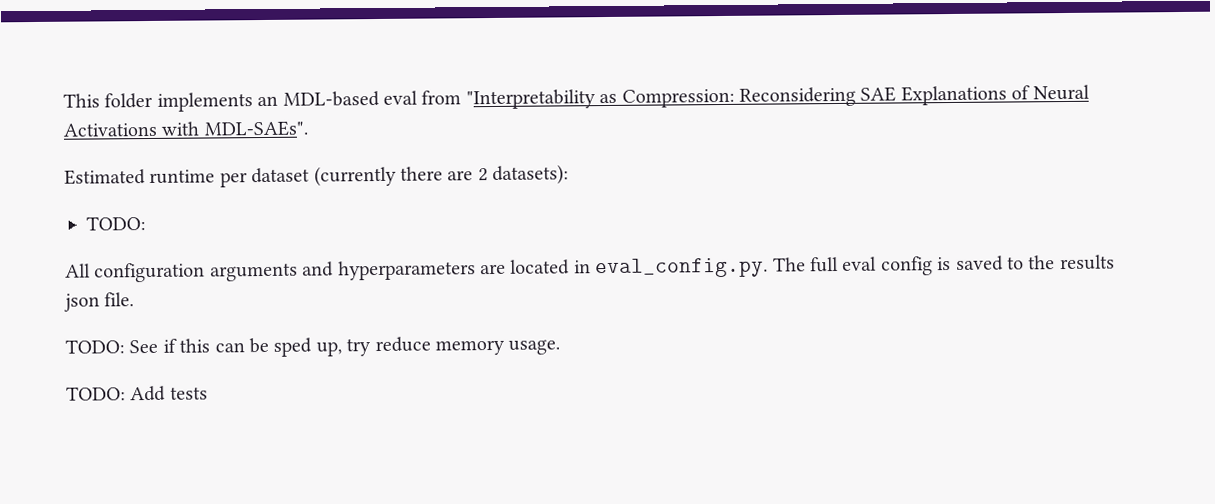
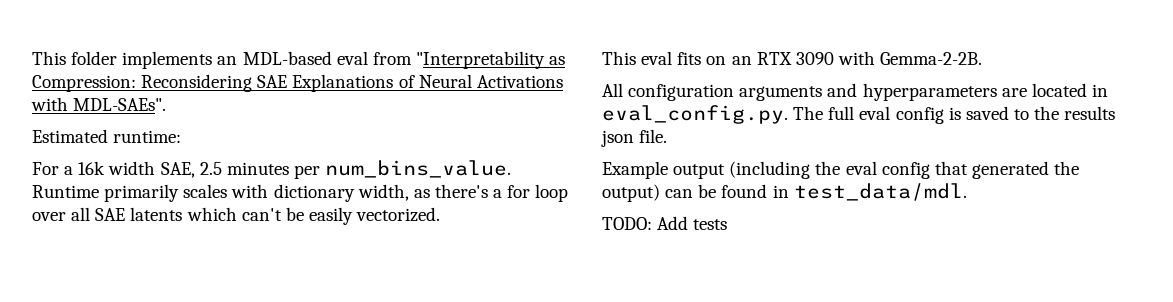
- Estimated runtime per dataset (currently there are 2 datasets):
- TODO:
+ Estimated runtime:
+ For a 16k width SAE, 2.5 minutes per num_bins_value. Runtime primarily scales with dictionary width, as there's a for loop over all SAE latents which can't be easily vectorized.
+ This eval fits on an RTX 3090 with Gemma-2-2B.
- TODO: See if this can be sped up, try reduce memory usage.
+ Example output (including the eval config that generated the output) can be found in test_data/mdl.

